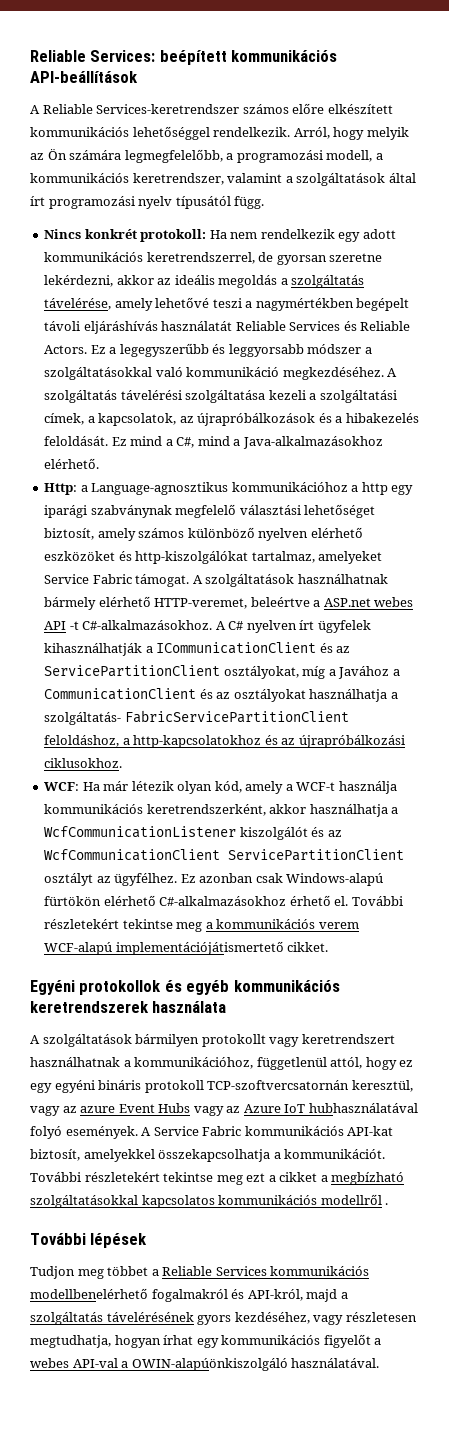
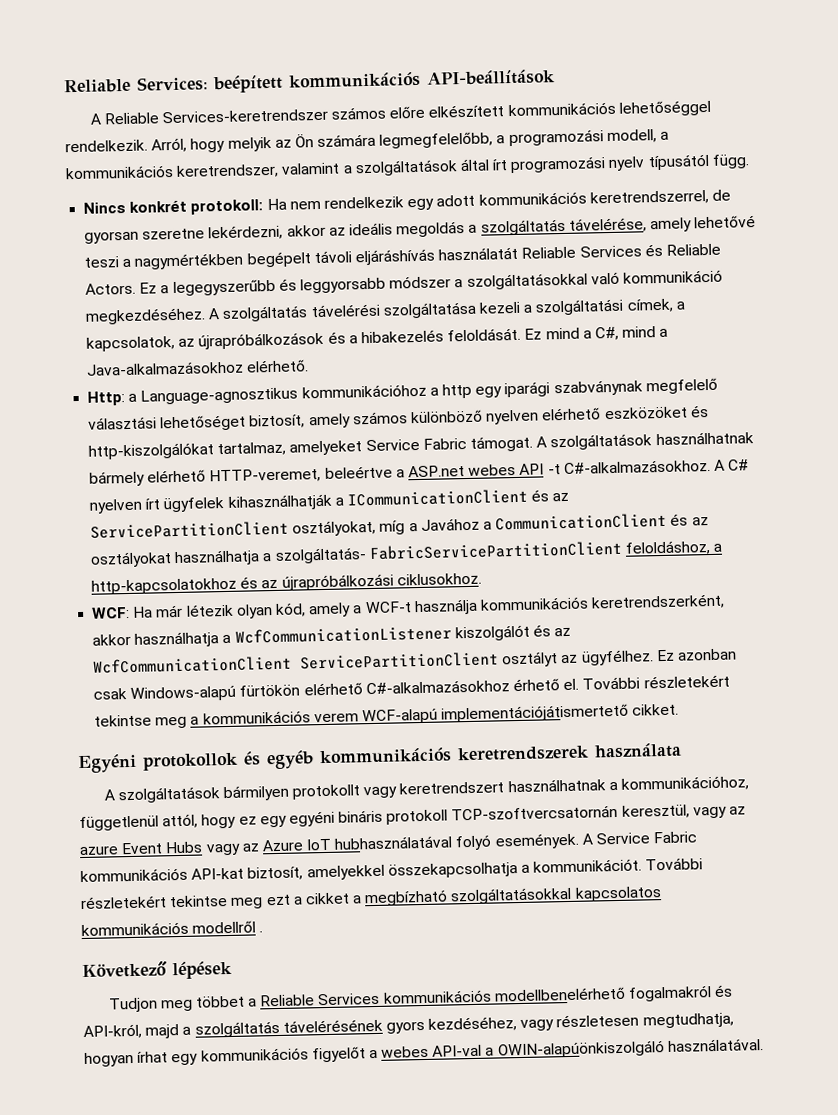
- További lépések
+ Következő lépések

